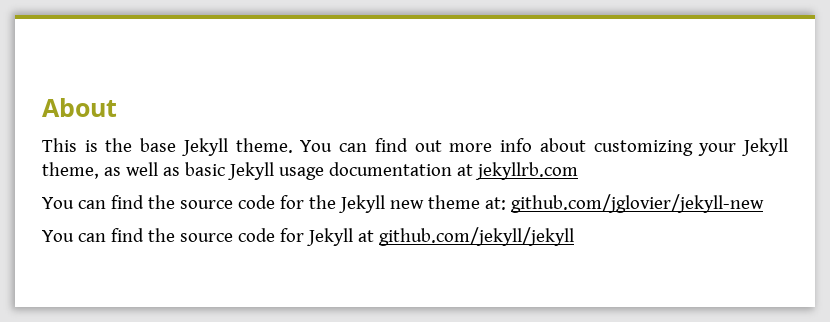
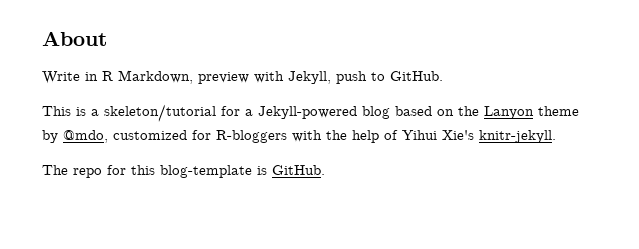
- This is the base Jekyll theme. You can find out more info about customizing your Jekyll theme, as well as basic Jekyll usage documentation at jekyllrb.com
- You can find the source code for the Jekyll new theme at: github.com/jglovier/jekyll-new
- You can find the source code for Jekyll at github.com/jekyll/jekyll
+ Write in R Markdown, preview with Jekyll, push to GitHub.
+ This is a skeleton/tutorial for a Jekyll-powered blog based on the Lanyon theme by @mdo, customized for R-bloggers with the help of Yihui Xie's knitr-jekyll.
+ The repo for this blog-template is GitHub.

